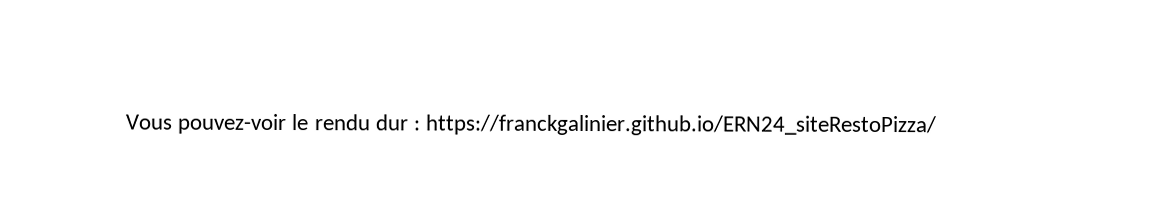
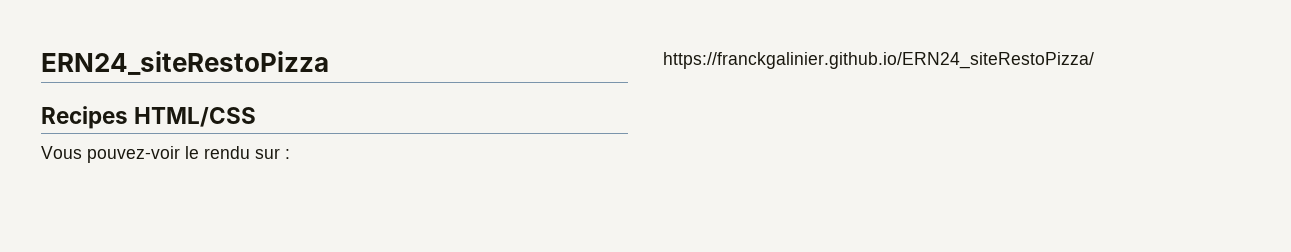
+ ERN24_siteRestoPizza
+ Recipes HTML/CSS
- Vous pouvez-voir le rendu dur : https://franckgalinier.github.io/ERN24_siteRestoPizza/
+ Vous pouvez-voir le rendu sur : https://franckgalinier.github.io/ERN24_siteRestoPizza/

